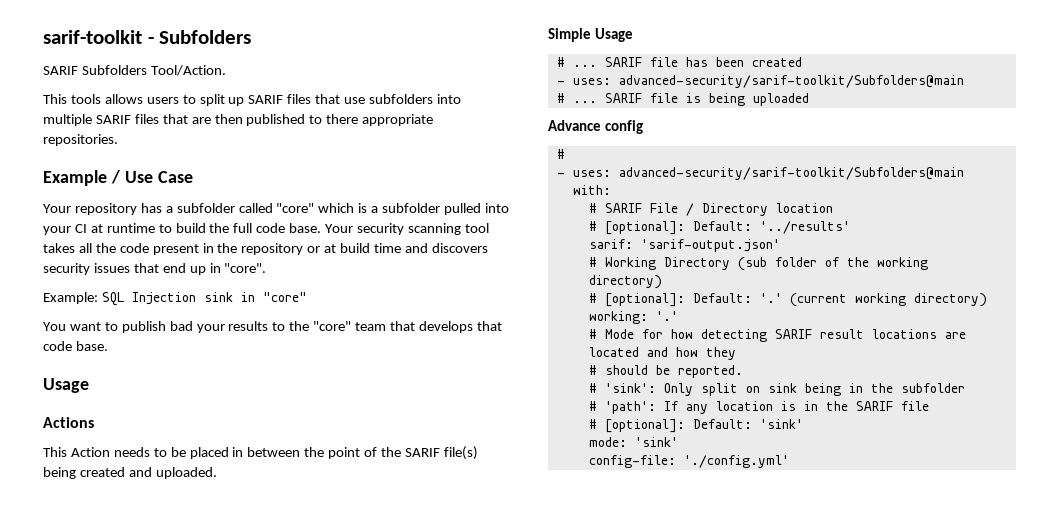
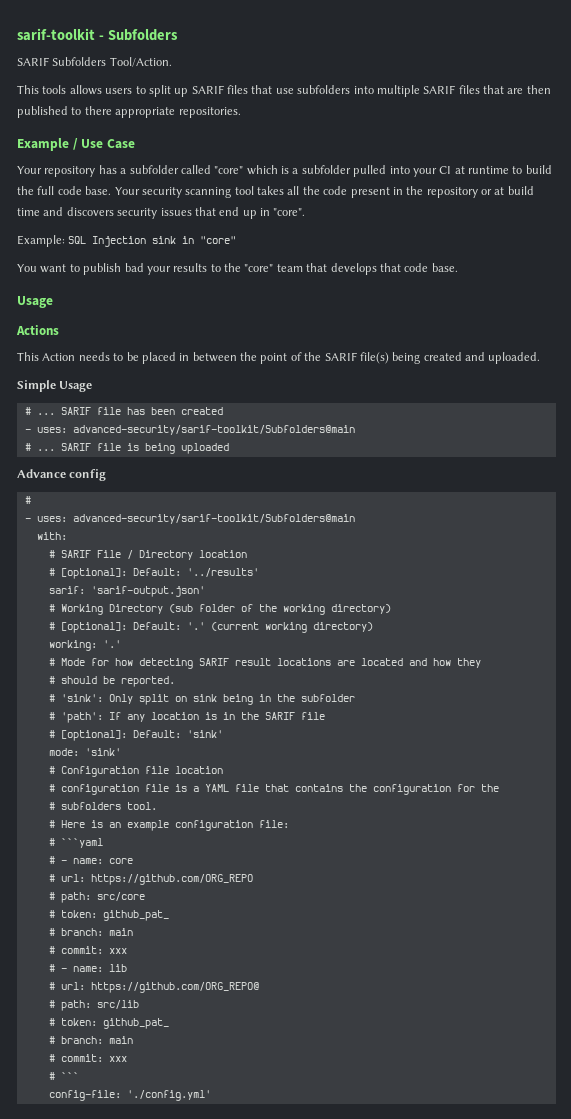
+ # Configuration file location
+ # configuration file is a YAML file that contains the configuration for the
+ # subfolders tool.
+ # Here is an example configuration file:
+ # ```yaml
+ # - name: core
+ # url: https://github.com/ORG_REPO
+ # path: src/core
+ # token: github_pat_
+ # branch: main
+ # commit: xxx
+ # - name: lib
+ # url: https://github.com/ORG_REPO@
+ # path: src/lib
+ # token: github_pat_
+ # branch: main
+ # commit: xxx
+ # ```

